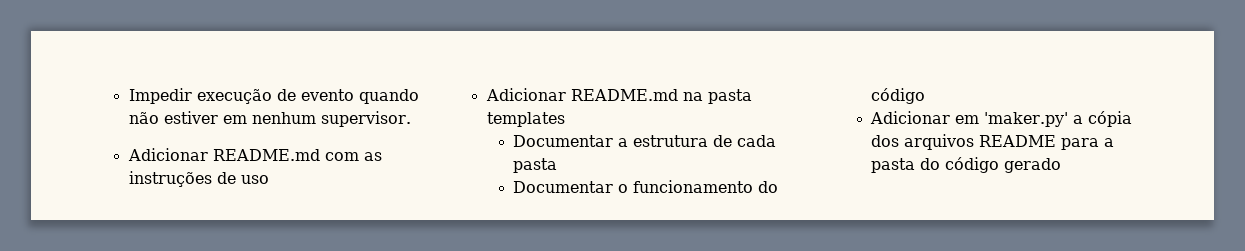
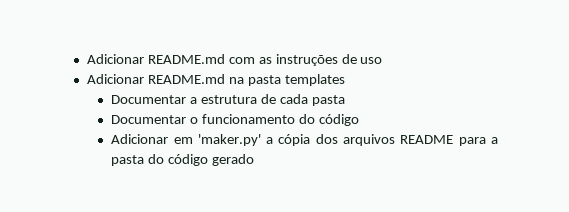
- Impedir execução de evento quando não estiver em nenhum supervisor.

